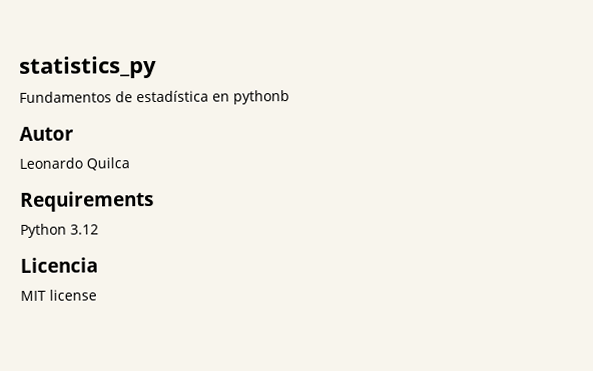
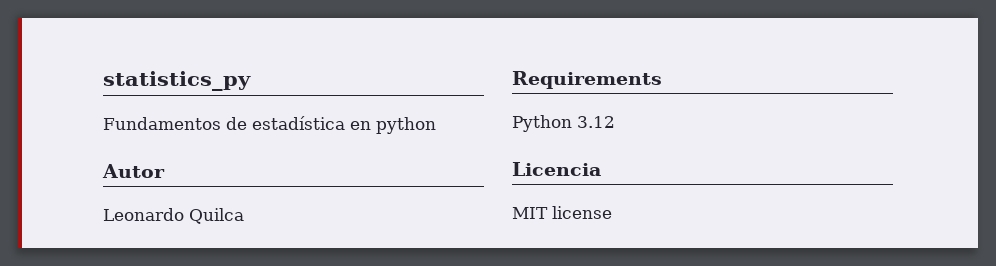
- Fundamentos de estadística en pythonb
+ Fundamentos de estadística en python

